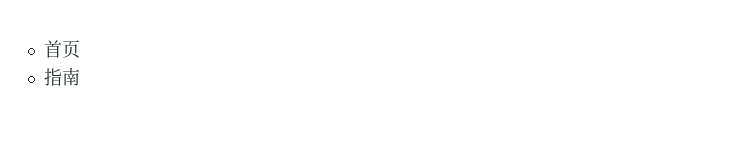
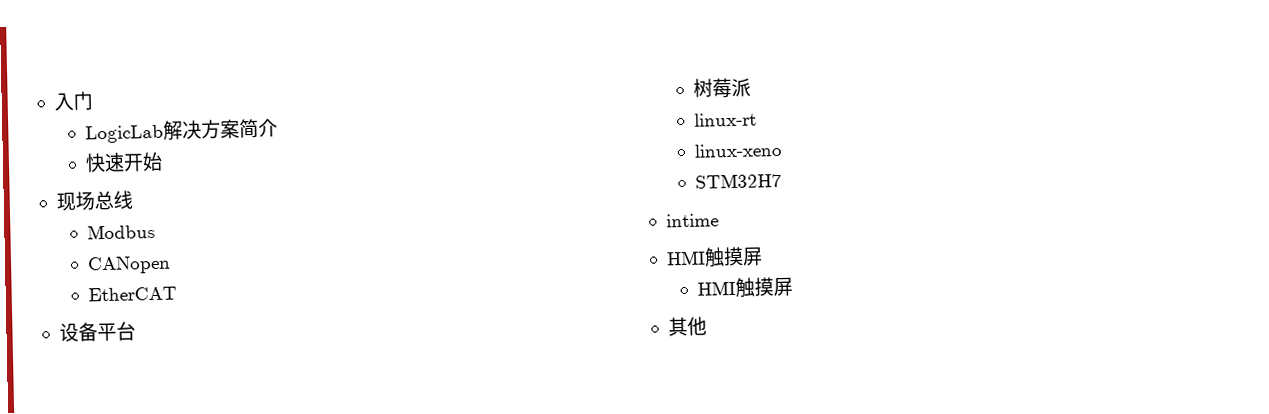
- 首页
- 指南
+ 入门
+ LogicLab解决方案简介
+ 快速开始
+ 现场总线
+ Modbus
+ CANopen
+ EtherCAT
+ 设备平台
+ 树莓派
+ linux-rt
+ linux-xeno
+ STM32H7
+ intime
+ HMI触摸屏
+ HMI触摸屏
+ 其他

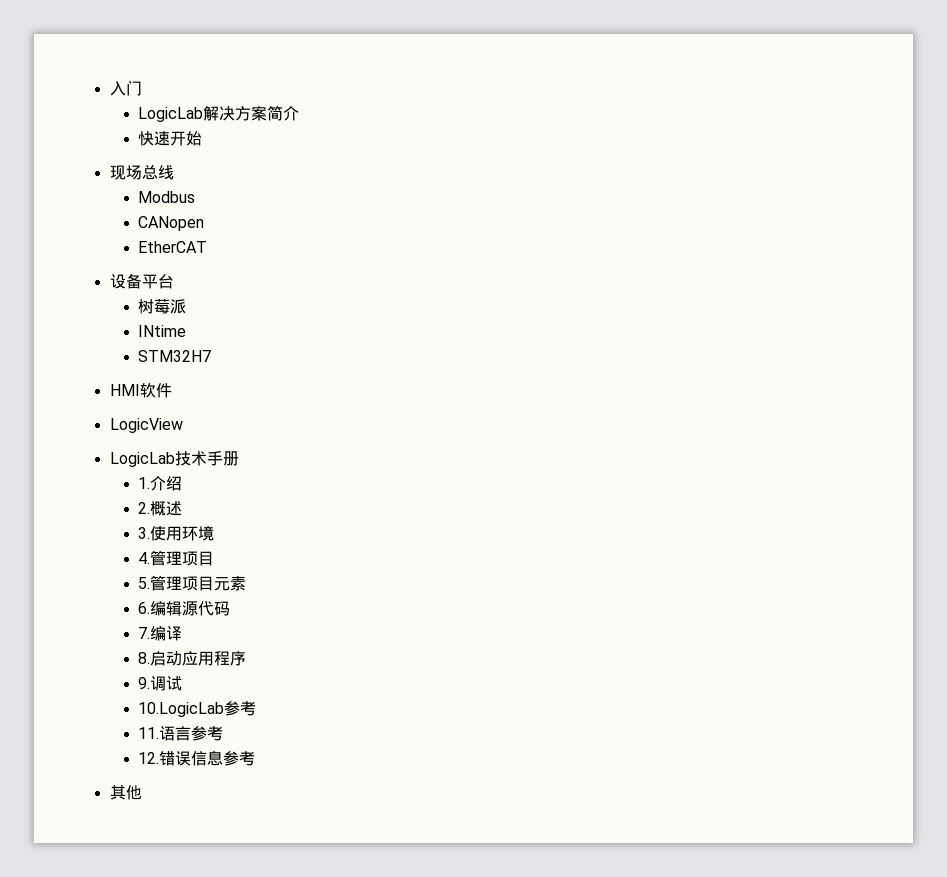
- linux-rt
- linux-xeno
+ INtime
- intime
- HMI触摸屏
- HMI触摸屏
+ HMI软件
+ LogicView
+ LogicLab技术手册
+ 1.介绍
+ 2.概述
+ 3.使用环境
+ 4.管理项目
+ 5.管理项目元素
+ 6.编辑源代码
+ 7.编译
+ 8.启动应用程序
+ 9.调试
+ 10.LogicLab参考
+ 11.语言参考
+ 12.错误信息参考

